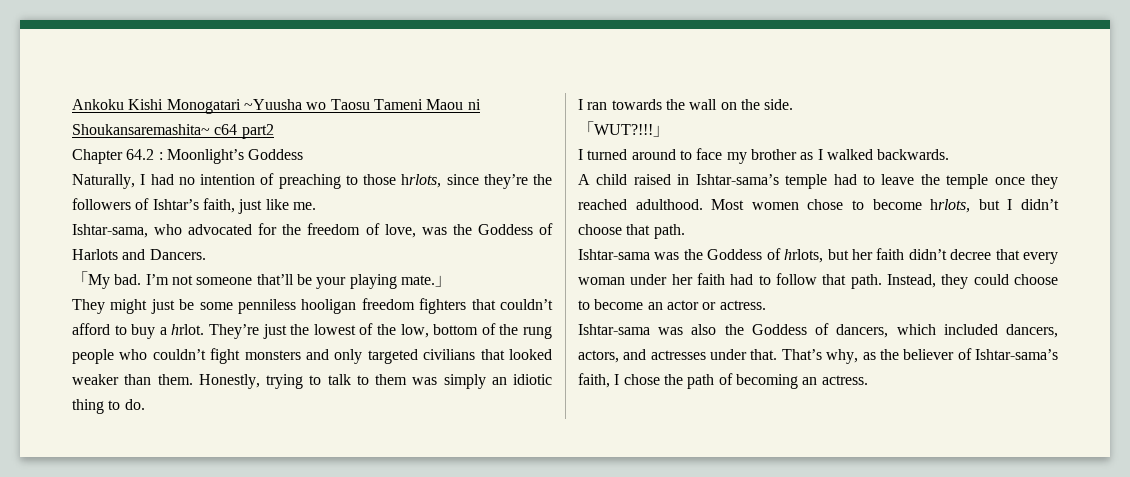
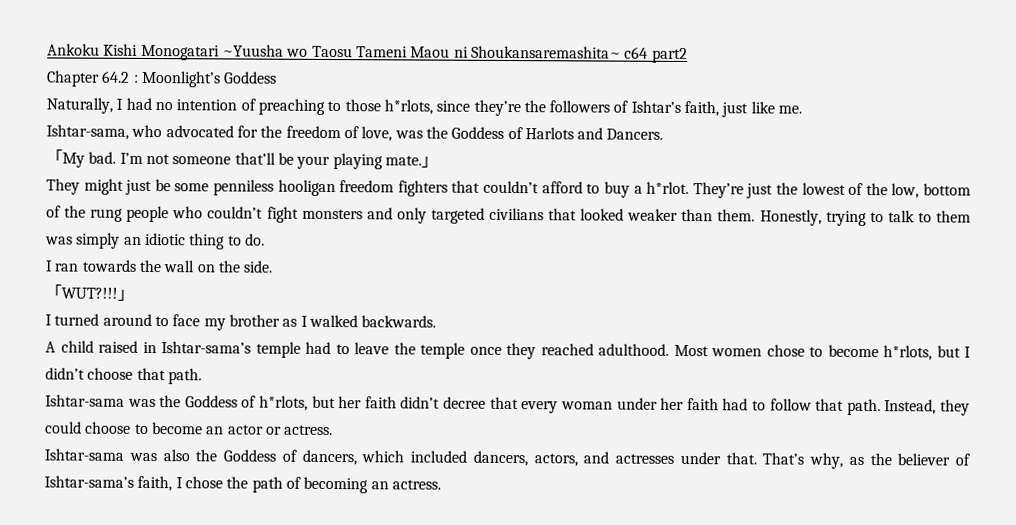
- Naturally, I had no intention of preaching to those hrlots, since they’re the followers of Ishtar’s faith, just like me.
+ Naturally, I had no intention of preaching to those h*rlots, since they’re the followers of Ishtar’s faith, just like me.
- They might just be some penniless hooligan freedom fighters that couldn’t afford to buy a hrlot.
+ They might just be some penniless hooligan freedom fighters that couldn’t afford to buy a h*rlot.
- Most women chose to become hrlots, but I didn’t choose that path.
+ Most women chose to become h*rlots, but I didn’t choose that path.
- Ishtar-sama was the Goddess of hrlots, but her faith didn’t decree that every woman under her faith had to follow that path.
+ Ishtar-sama was the Goddess of h*rlots, but her faith didn’t decree that every woman under her faith had to follow that path.

